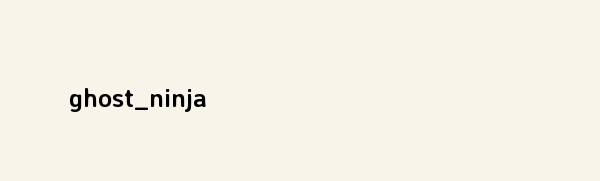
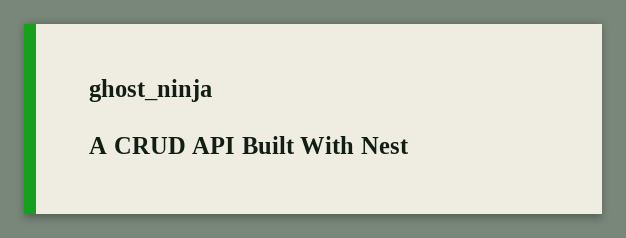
+ A CRUD API Built With Nest

